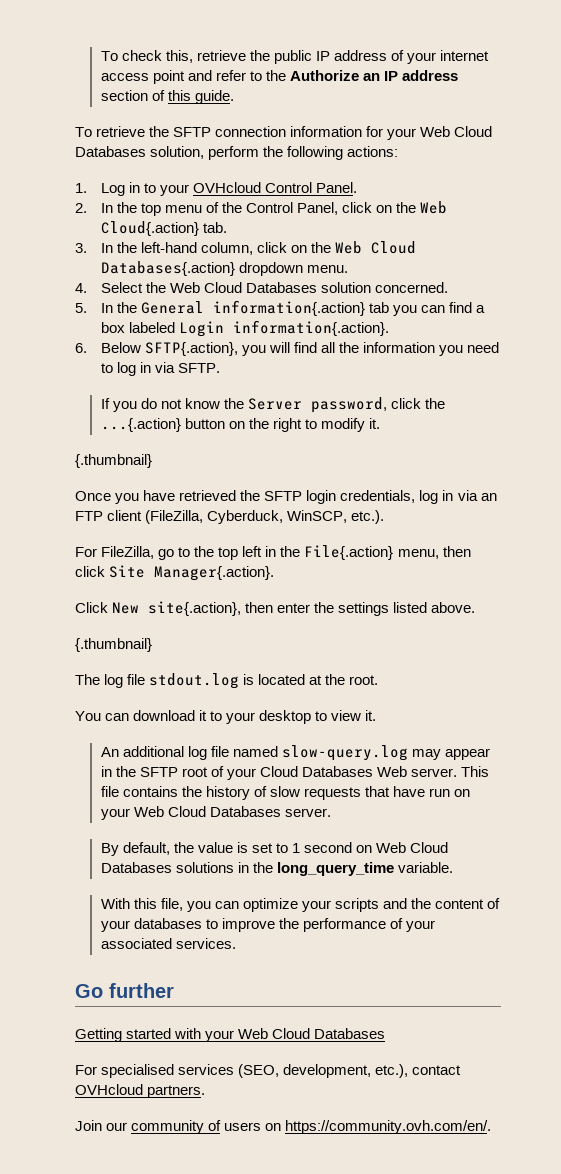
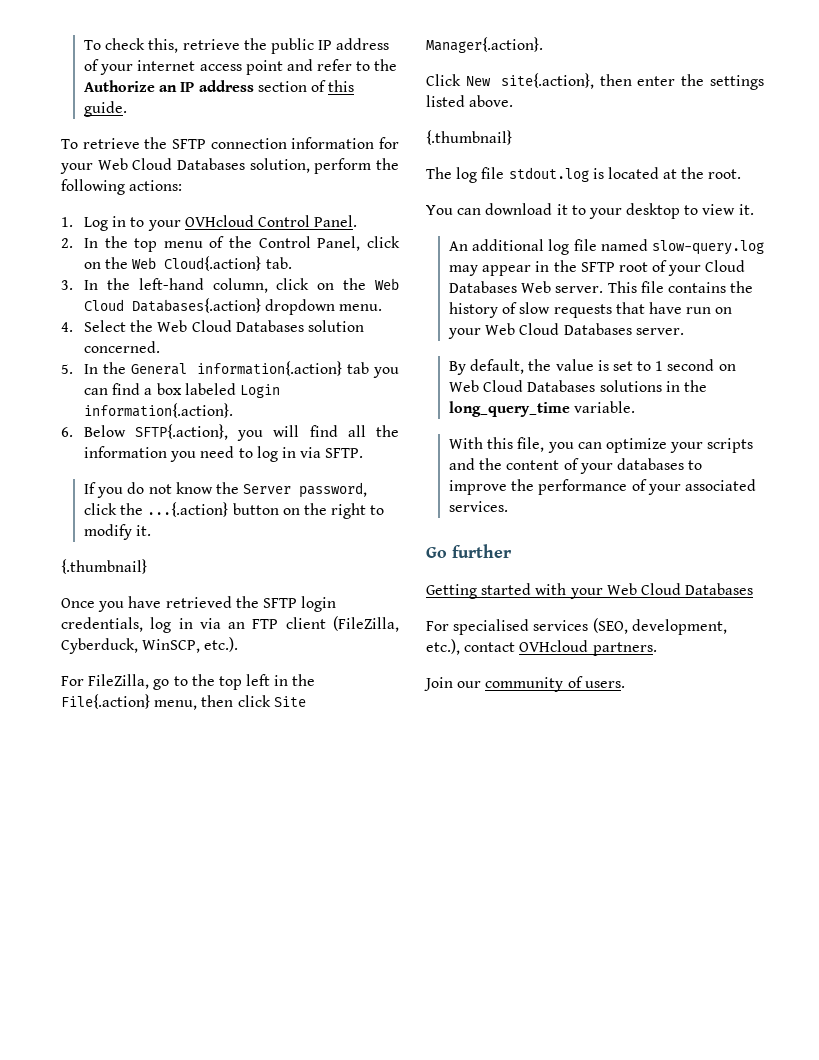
- Join our community of users on https://community.ovh.com/en/.
+ Join our community of users.

